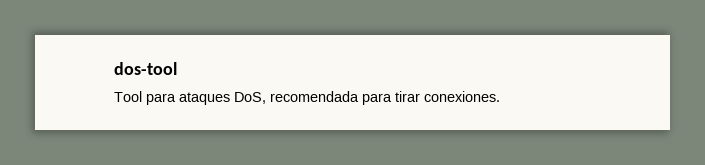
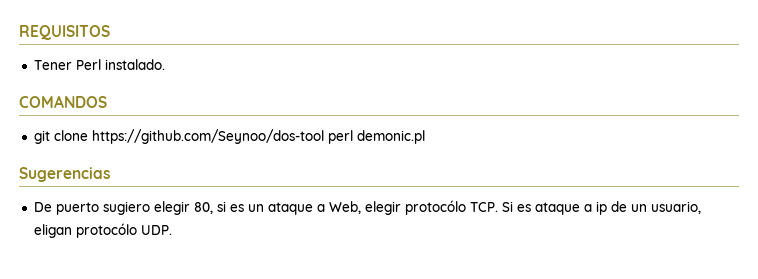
- dos-tool
- Tool para ataques DoS, recomendada para tirar conexiones.
+ REQUISITOS
+ Tener Perl instalado.
+ COMANDOS
+ git clone https://github.com/Seynoo/dos-tool perl demonic.pl
+ Sugerencias
+ De puerto sugiero elegir 80, si es un ataque a Web, elegir protocólo TCP. Si es ataque a ip de un usuario, eligan protocólo UDP.

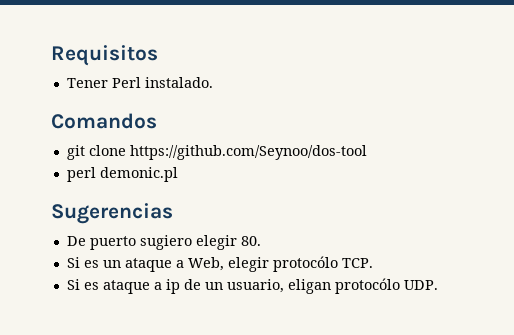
- REQUISITOS
+ Requisitos
- COMANDOS
+ Comandos
- git clone https://github.com/Seynoo/dos-tool perl demonic.pl
+ git clone https://github.com/Seynoo/dos-tool
+ perl demonic.pl
- De puerto sugiero elegir 80, si es un ataque a Web, elegir protocólo TCP. Si es ataque a ip de un usuario, eligan protocólo UDP.
+ De puerto sugiero elegir 80.
+ Si es un ataque a Web, elegir protocólo TCP.
+ Si es ataque a ip de un usuario, eligan protocólo UDP.

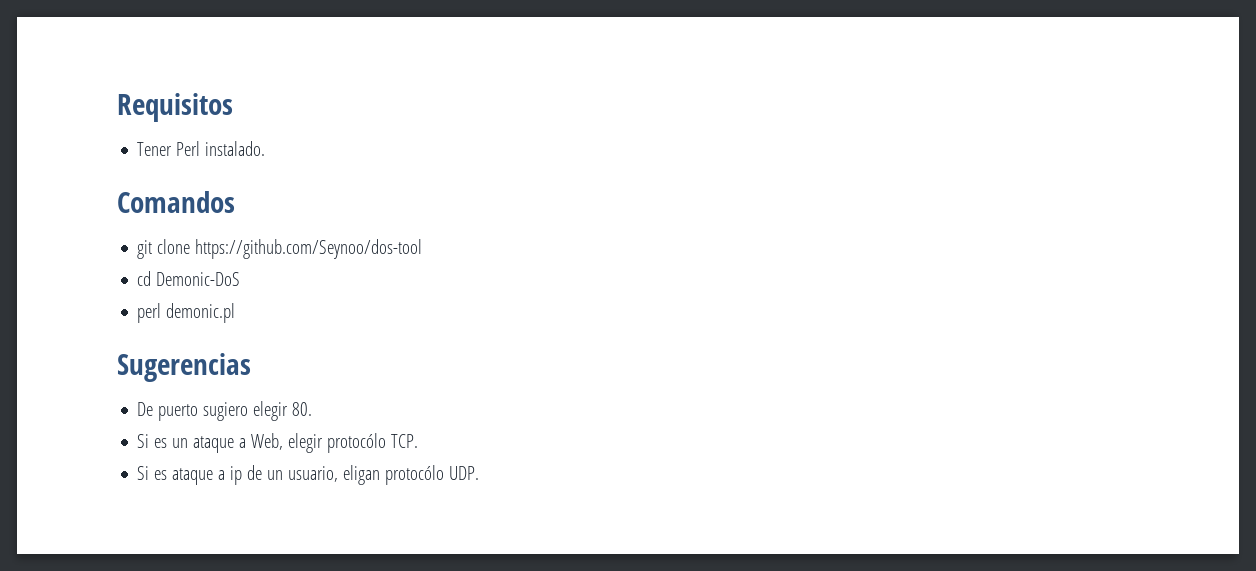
+ cd Demonic-DoS

